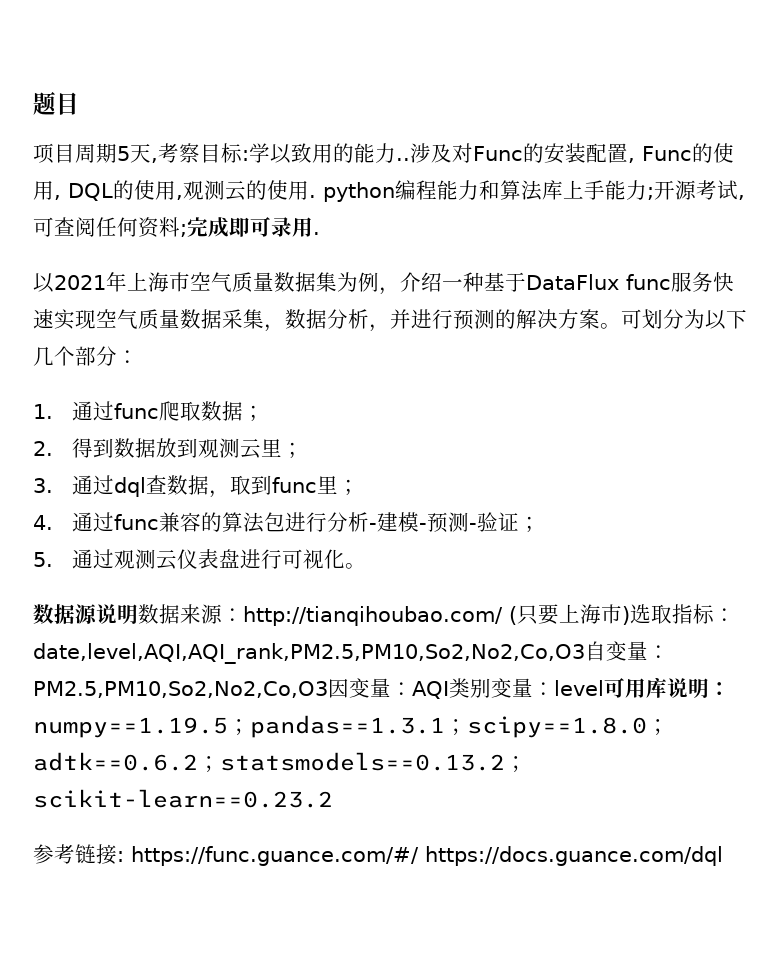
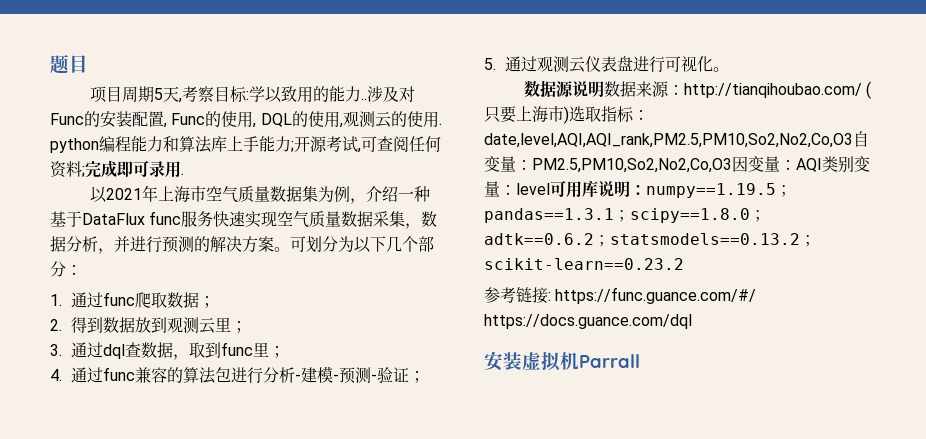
+ 安装虚拟机Parrall

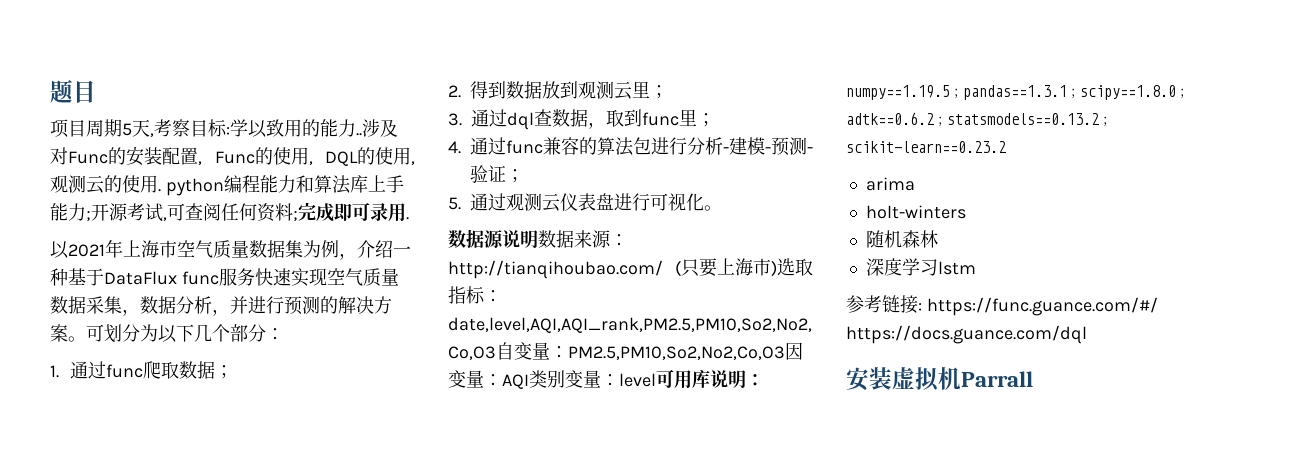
+ arima
+ holt-winters
+ 随机森林
+ 深度学习lstm

